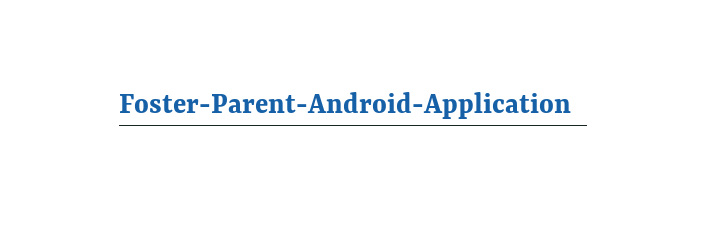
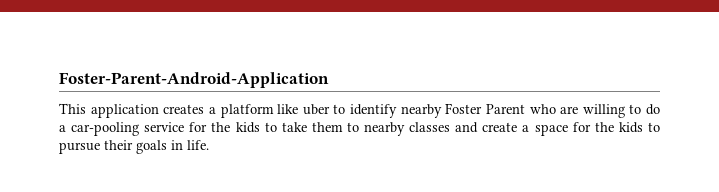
+ This application creates a platform like uber to identify nearby Foster Parent who are willing to do a car-pooling service for the kids to take them to nearby classes and create a space for the kids to pursue their goals in life.

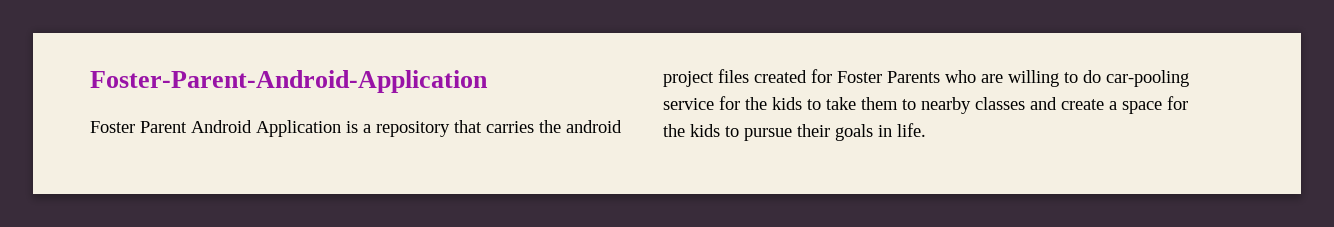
- This application creates a platform like uber to identify nearby Foster Parent who are willing to do a car-pooling service for the kids to take them to nearby classes and create a space for the kids to pursue their goals in life.
+ Foster Parent Android Application is a repository that carries the android project files created for Foster Parents who are willing to do car-pooling service for the kids to take them to nearby classes and create a space for the kids to pursue their goals in life.

